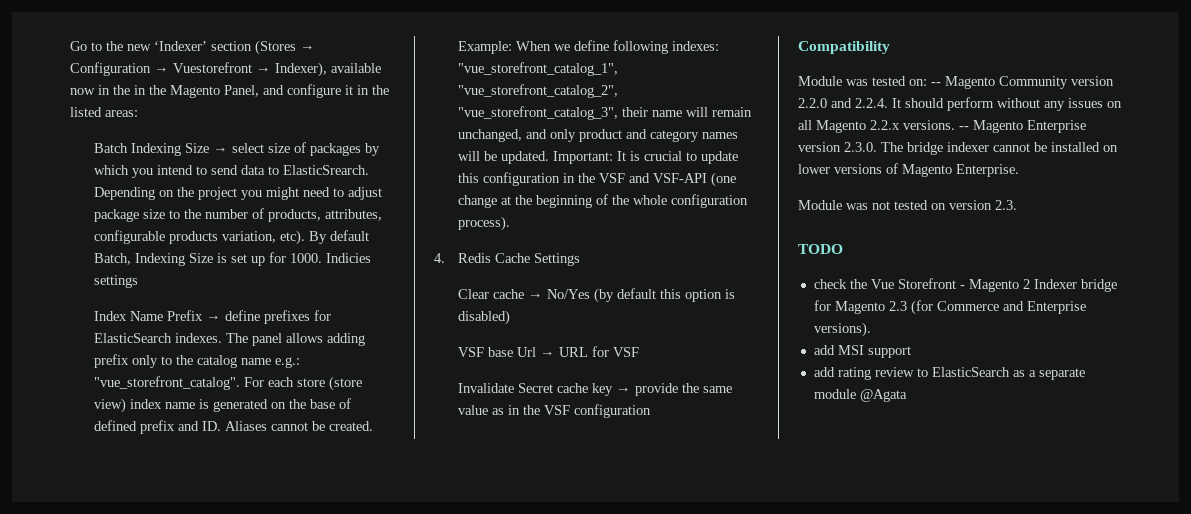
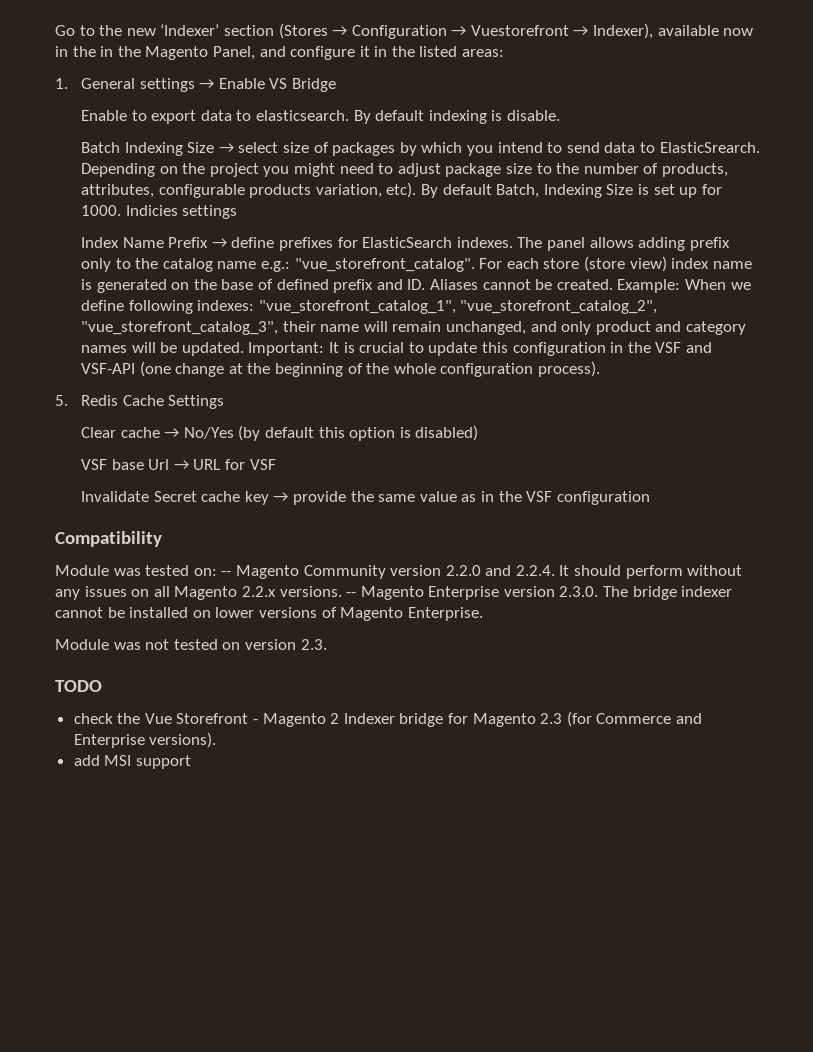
+ 1. General settings → Enable VS Bridge
+ Enable to export data to elasticsearch. By default indexing is disable.
- 4. Redis Cache Settings
+ 5. Redis Cache Settings
- add rating review to ElasticSearch as a separate module @Agata

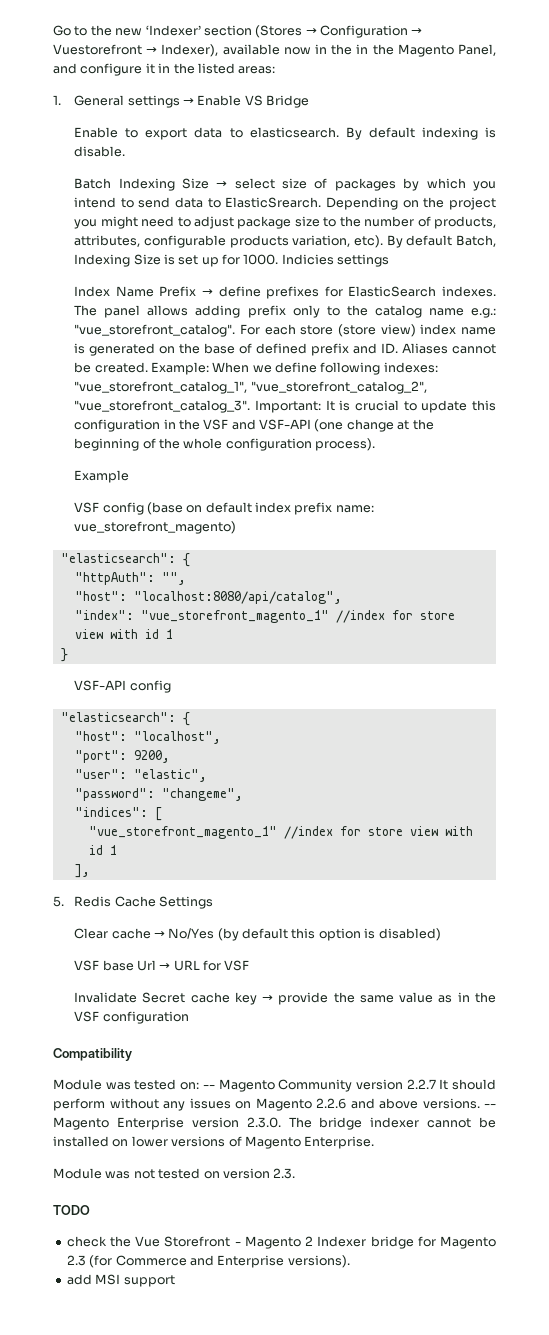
- Example: When we define following indexes: "vue_storefront_catalog_1", "vue_storefront_catalog_2", "vue_storefront_catalog_3", their name will remain unchanged, and only product and category names will be updated.
+ Example: When we define following indexes: "vue_storefront_catalog_1", "vue_storefront_catalog_2", "vue_storefront_catalog_3".
+ Example
+ VSF config (base on default index prefix name: vue_storefront_magento)
+ "elasticsearch": {
+ "httpAuth": "",
+ "host": "localhost:8080/api/catalog",
+ "index": "vue_storefront_magento_1" //index for store view with id 1
+ }
+ VSF-API config
+ "elasticsearch": {
+ "host": "localhost",
+ "port": 9200,
+ "user": "elastic",
+ "password": "changeme",
+ "indices": [
+ "vue_storefront_magento_1" //index for store view with id 1
+ ],
- Module was tested on: -- Magento Community version 2.2.0 and 2.2.4. It should perform without any issues on all Magento 2.2.x versions.
+ Module was tested on: -- Magento Community version 2.2.7 It should perform without any issues on Magento 2.2.6 and above versions.

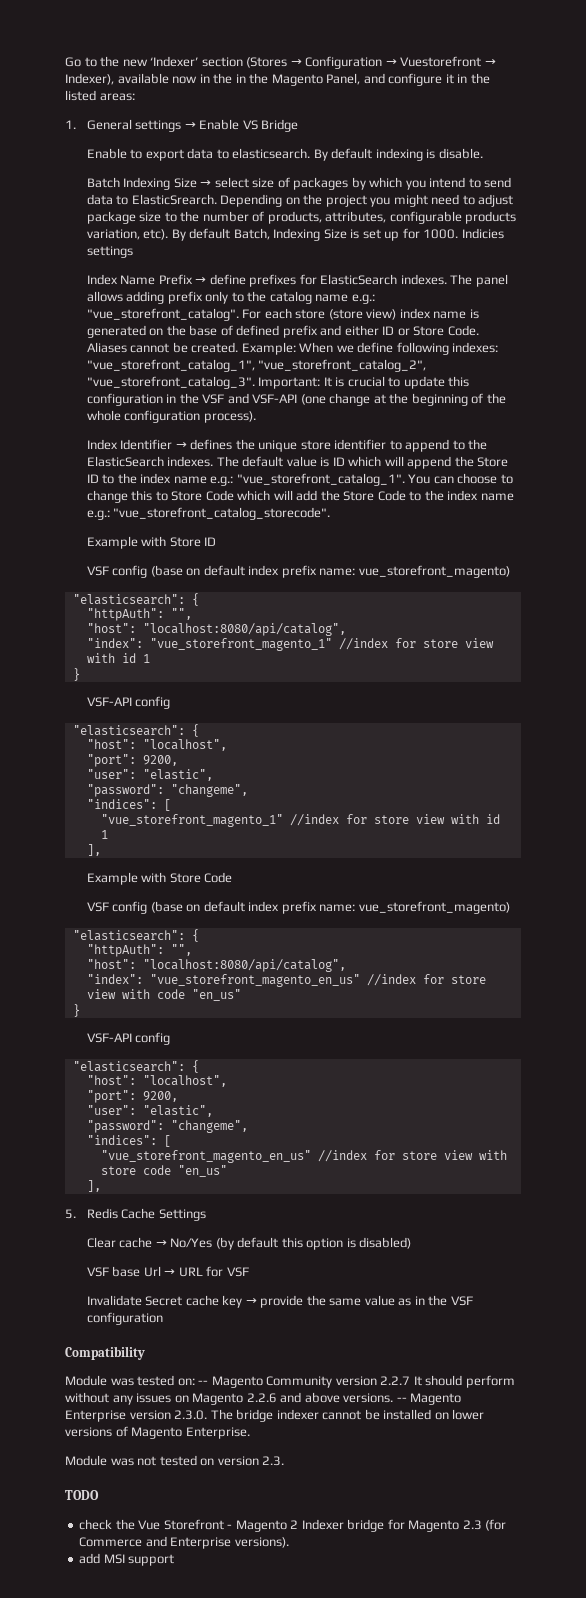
- For each store (store view) index name is generated on the base of defined prefix and ID. Aliases cannot be created.
+ For each store (store view) index name is generated on the base of defined prefix and either ID or Store Code. Aliases cannot be created.
- Example
+ Index Identifier → defines the unique store identifier to append to the ElasticSearch indexes. The default value is ID which will append the Store ID to the index name e.g.: "vue_storefront_catalog_1". You can choose to change this to Store Code which will add the Store Code to the index name e.g.: "vue_storefront_catalog_storecode".
+ Example with Store ID
+ Example with Store Code
+ VSF config (base on default index prefix name: vue_storefront_magento)
+ "elasticsearch": {
+ "httpAuth": "",
+ "host": "localhost:8080/api/catalog",
+ "index": "vue_storefront_magento_en_us" //index for store view with code "en_us"
+ }
+ VSF-API config
+ "elasticsearch": {
+ "host": "localhost",
+ "port": 9200,
+ "user": "elastic",
+ "password": "changeme",
+ "indices": [
+ "vue_storefront_magento_en_us" //index for store view with store code "en_us"
+ ],

